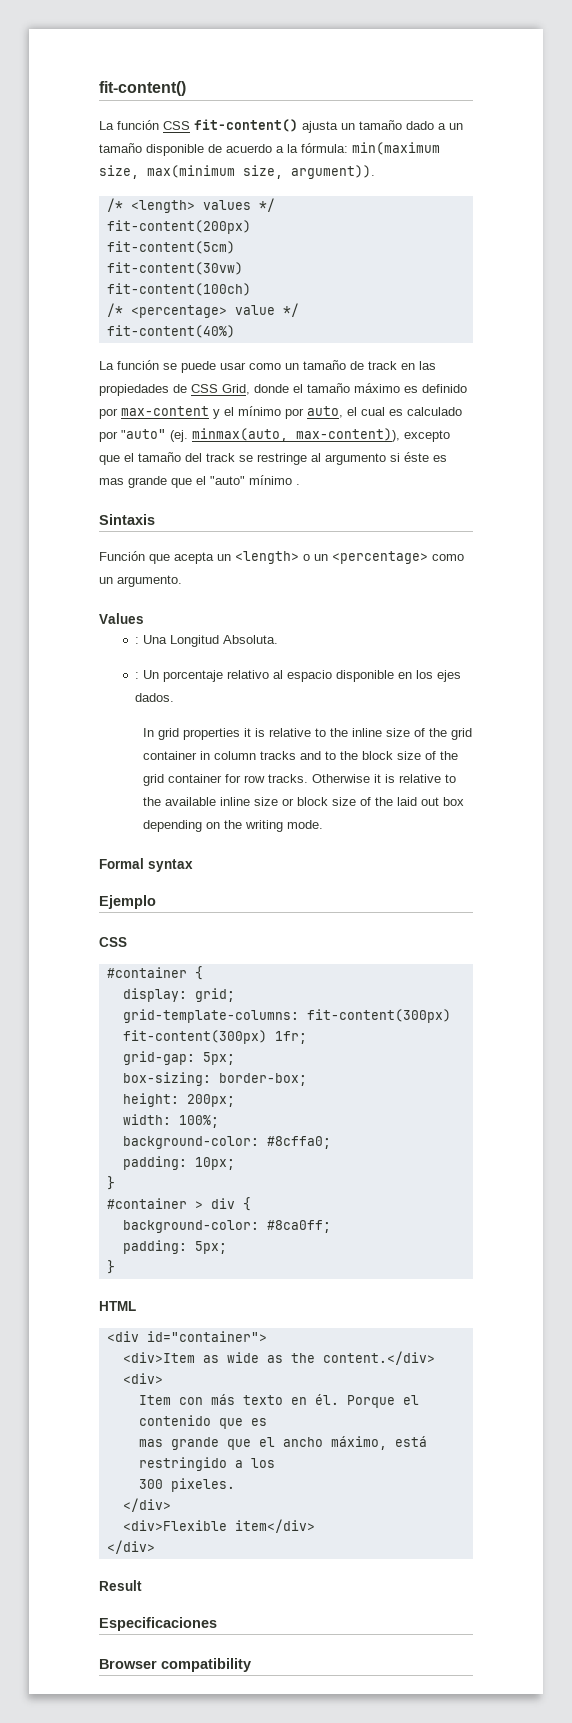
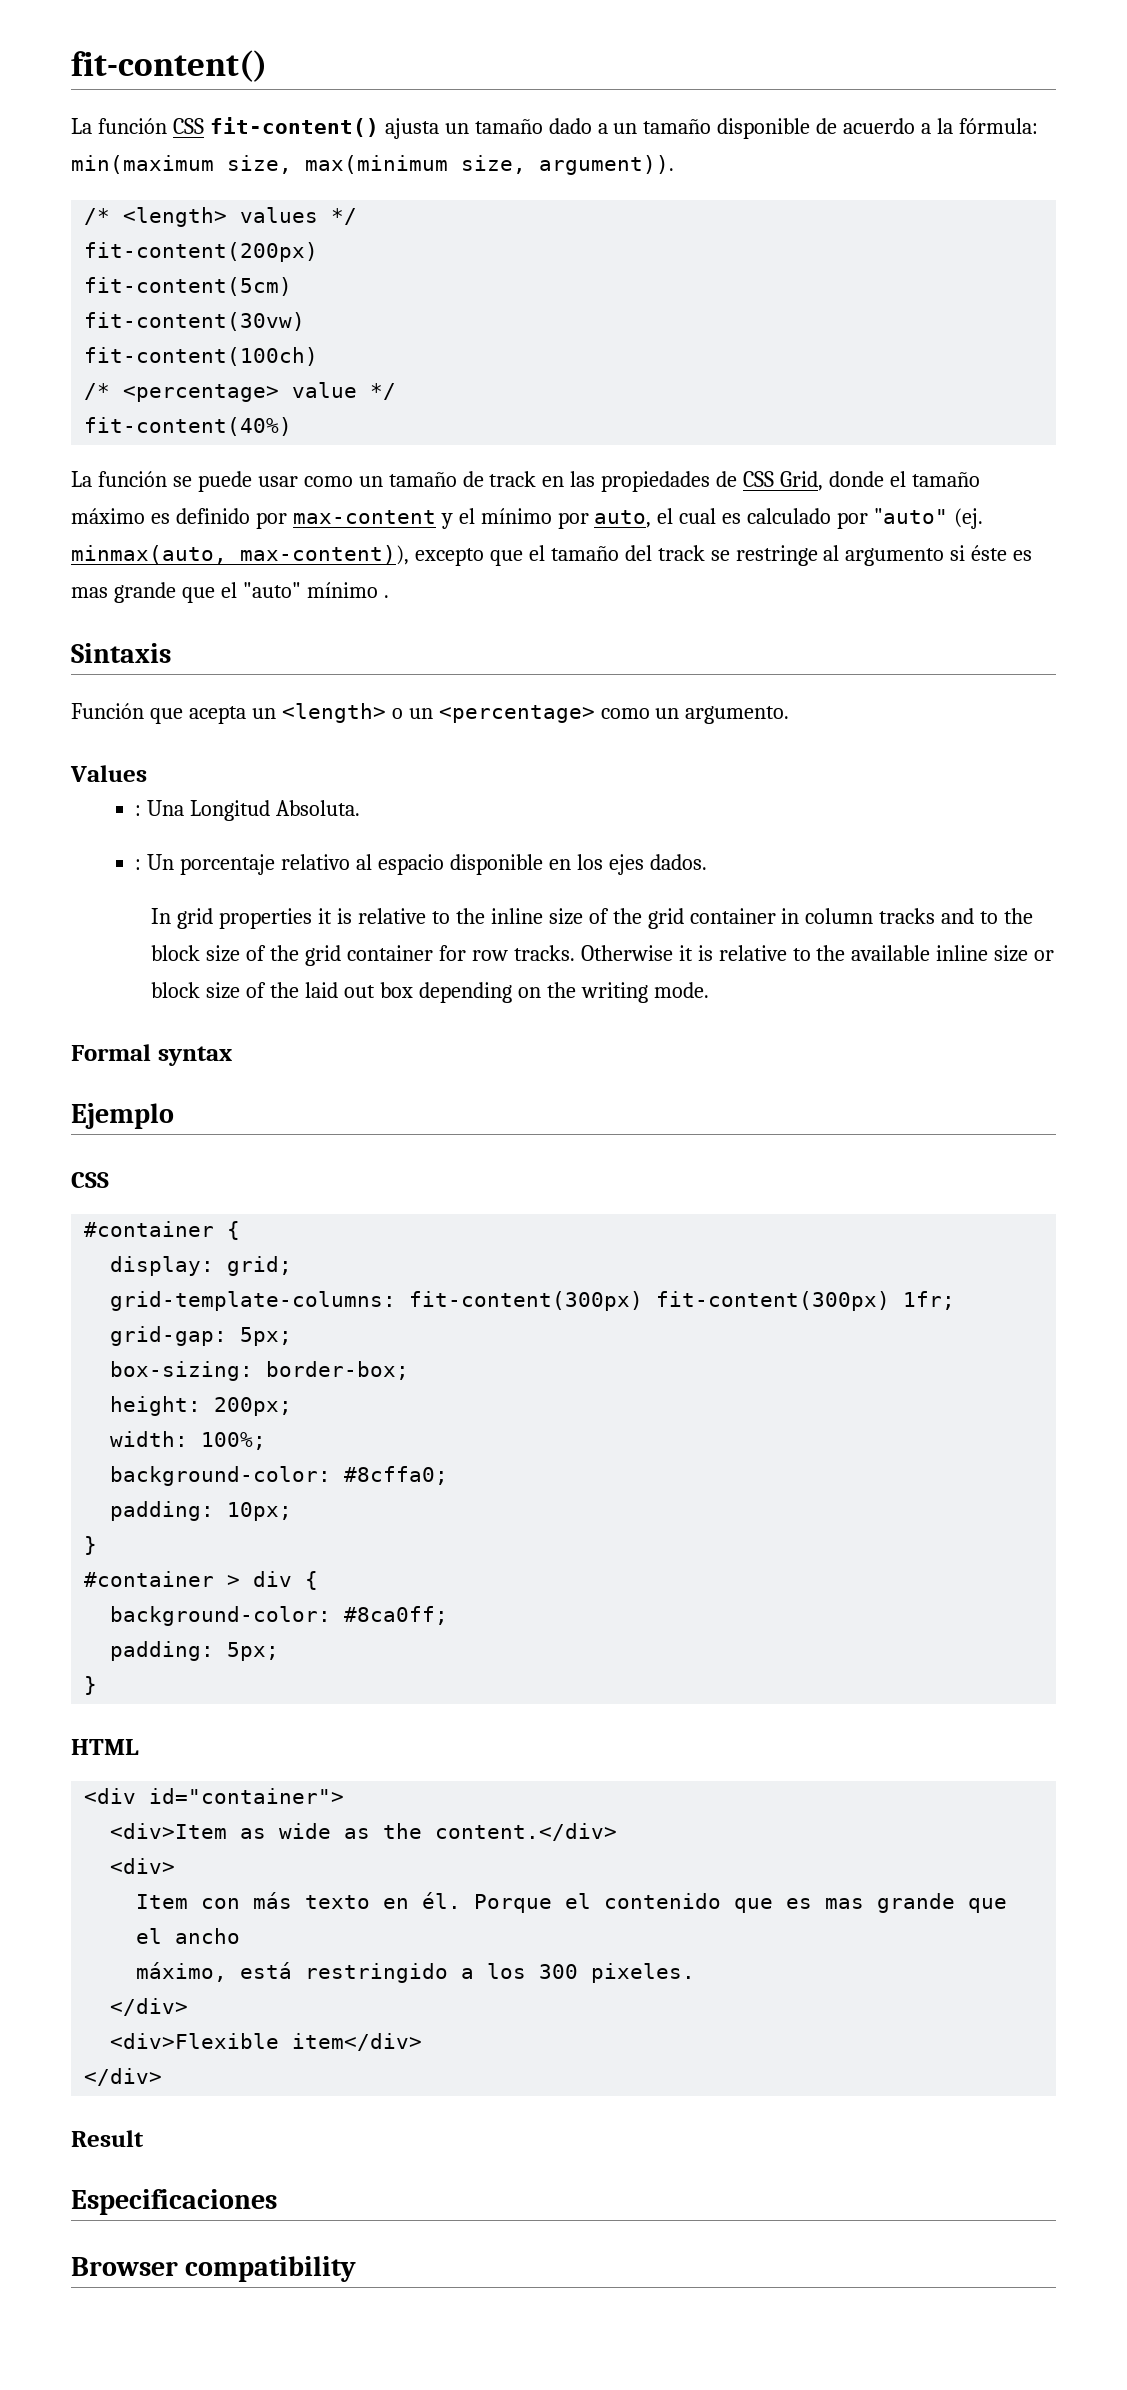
- Porque el contenido que es
- mas grande que el ancho máximo, está restringido a los
- 300 pixeles.
+ Porque el contenido que es mas grande que el ancho
+ máximo, está restringido a los 300 pixeles.

